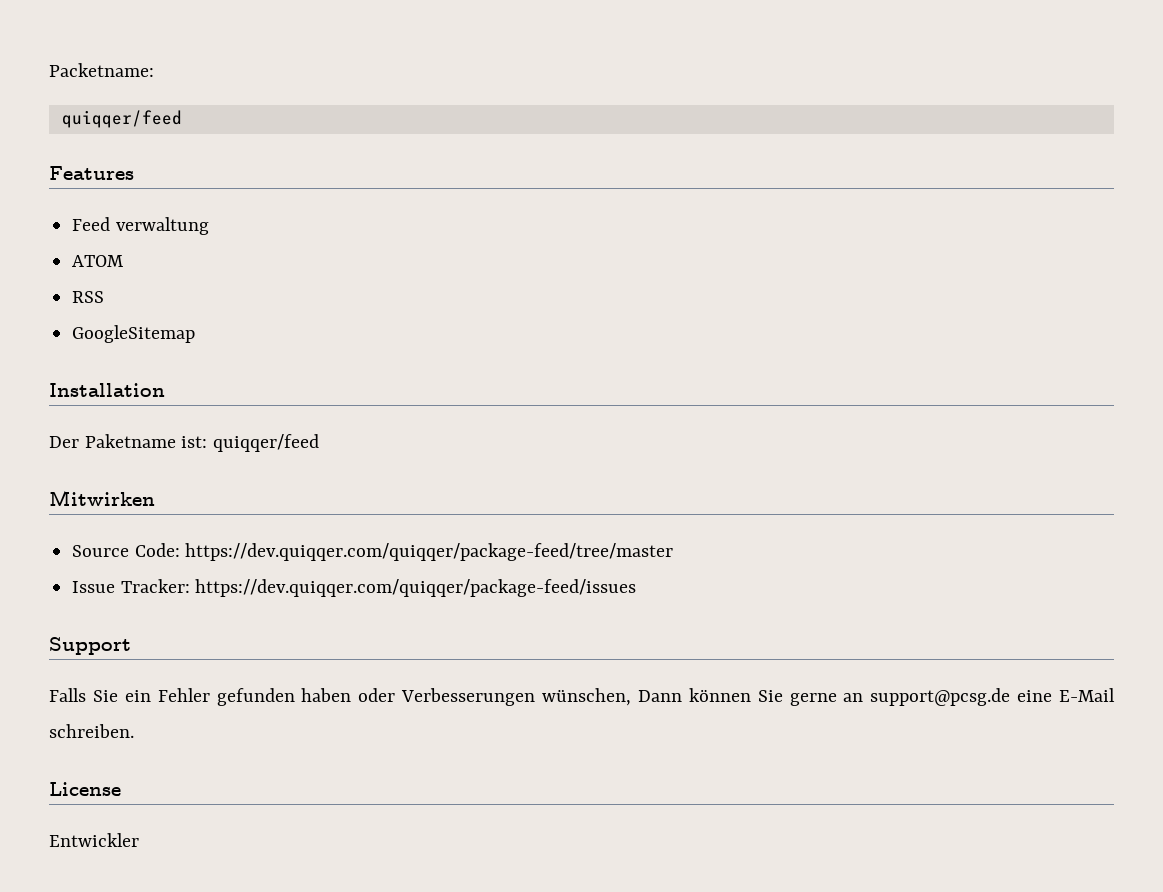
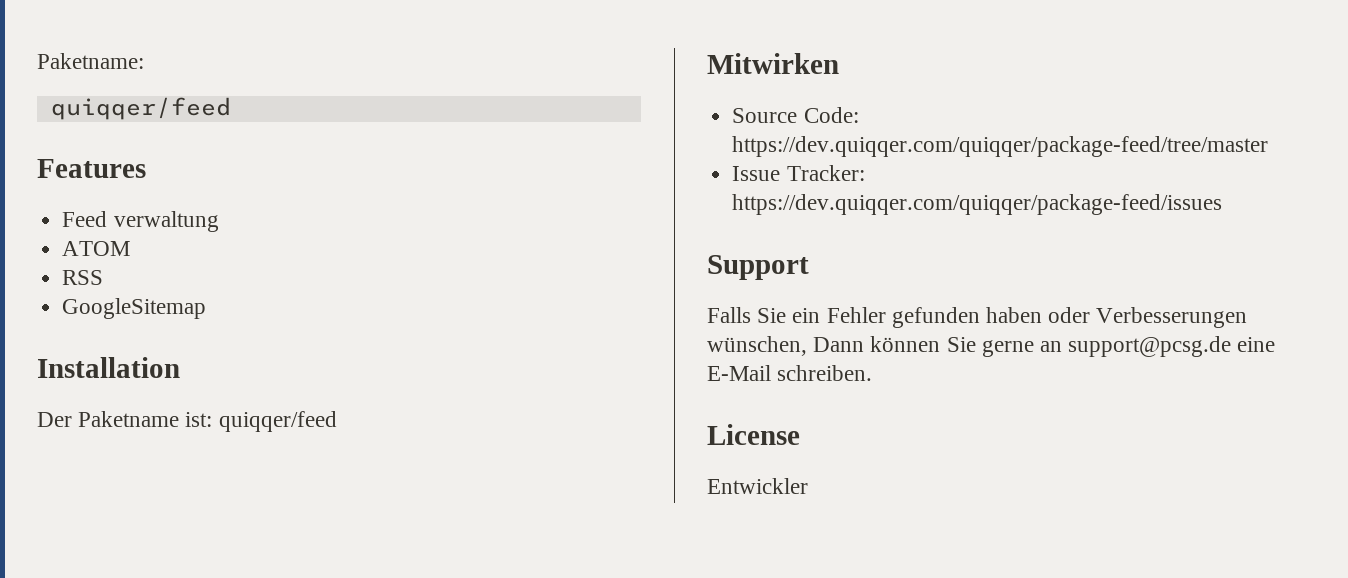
- Packetname:
+ Paketname:

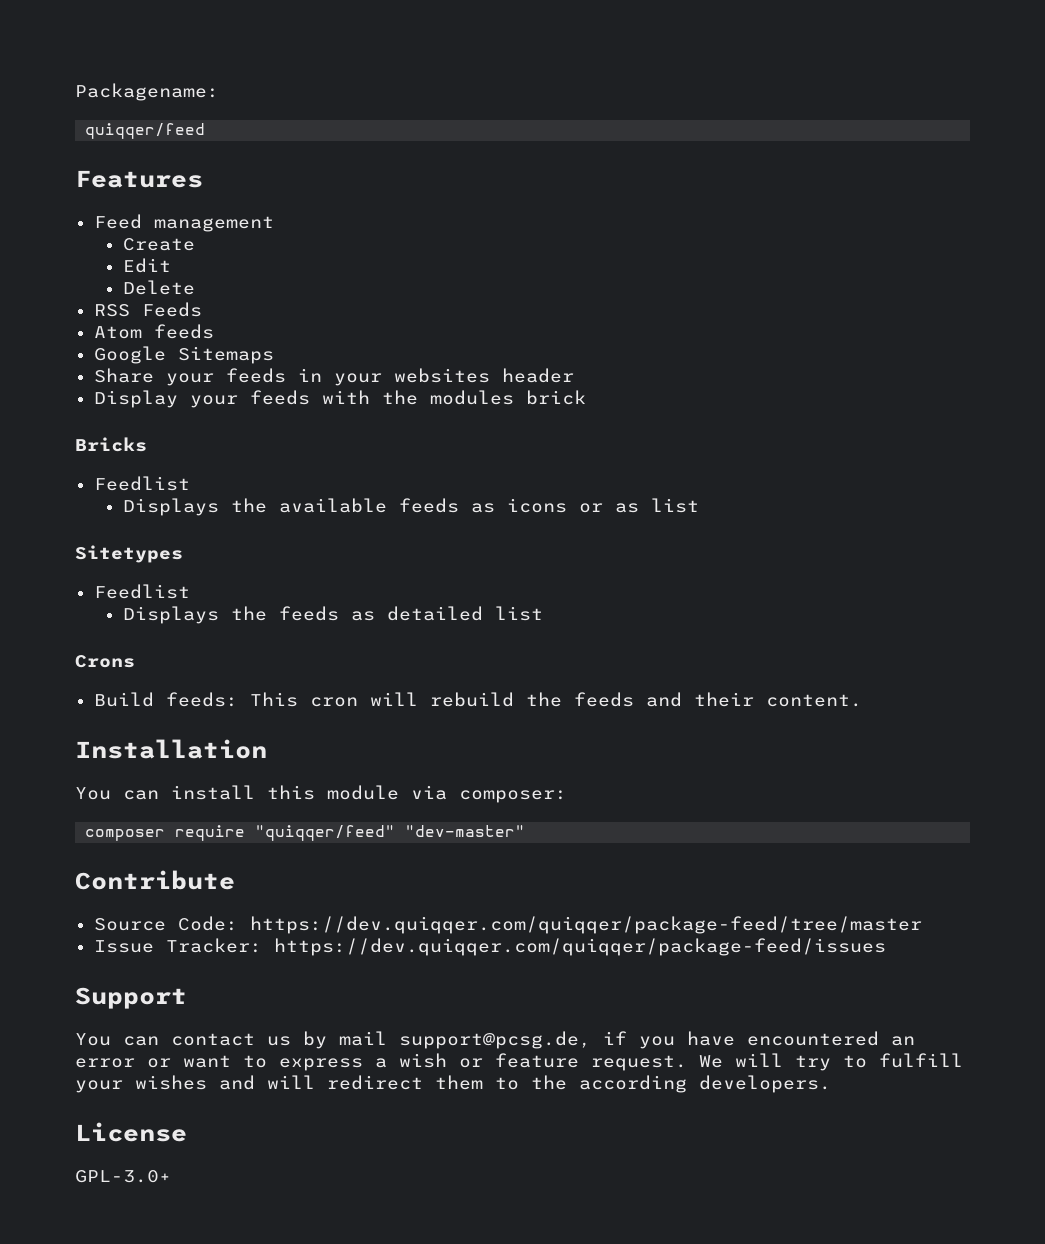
- Paketname:
+ Packagename:
- Feed verwaltung
- ATOM
- RSS
- GoogleSitemap
+ Feed management
+ Create
+ Edit
+ Delete
+ RSS Feeds
+ Atom feeds
+ Google Sitemaps
+ Share your feeds in your websites header
+ Display your feeds with the modules brick
+ Bricks
+ Feedlist
+ Displays the available feeds as icons or as list
+ Sitetypes
+ Feedlist
+ Displays the feeds as detailed list
+ Crons
+ Build feeds: This cron will rebuild the feeds and their content.
  Installation
- Der Paketname ist: quiqqer/feed
- Mitwirken
+ You can install this module via composer:
+ composer require "quiqqer/feed" "dev-master"
+ Contribute
- Falls Sie ein Fehler gefunden haben oder Verbesserungen wünschen, Dann können Sie gerne an support@pcsg.de eine E-Mail schreiben.
+ You can contact us by mail support@pcsg.de, if you have encountered an error or want to express a wish or feature request. We will try to fulfill your wishes and will redirect them to the according developers.
- Entwickler
+ GPL-3.0+

